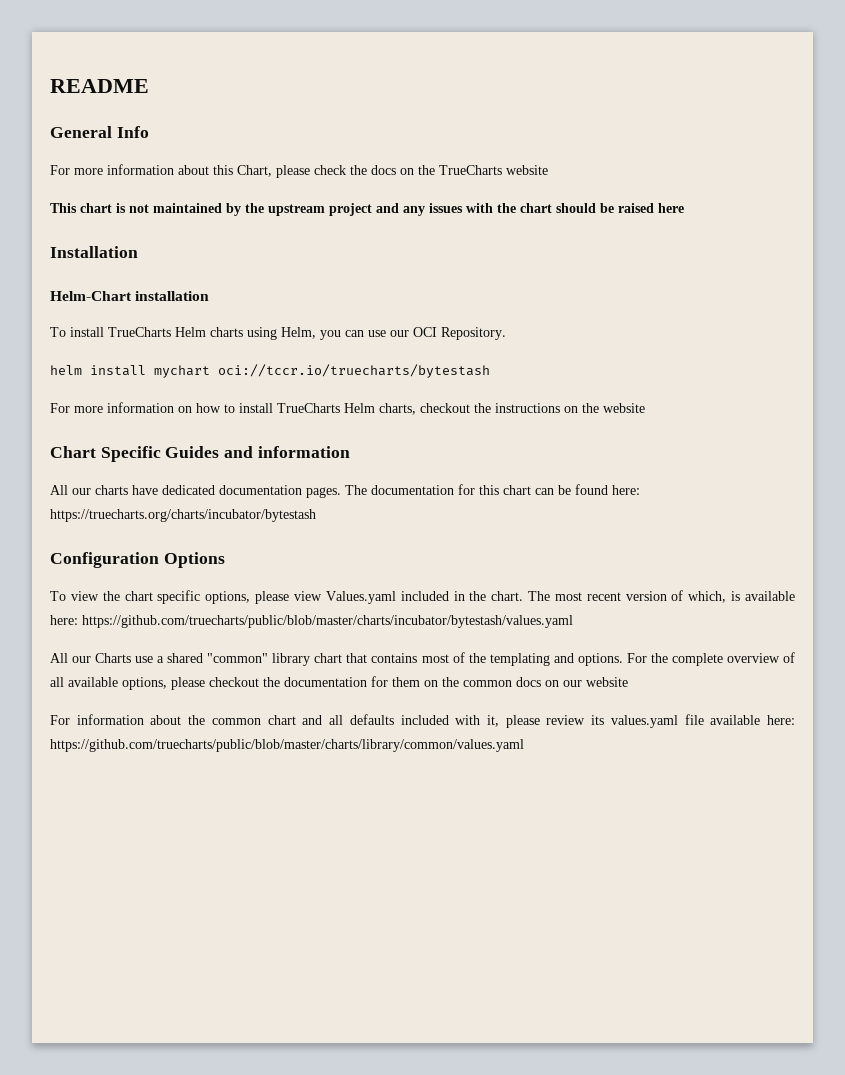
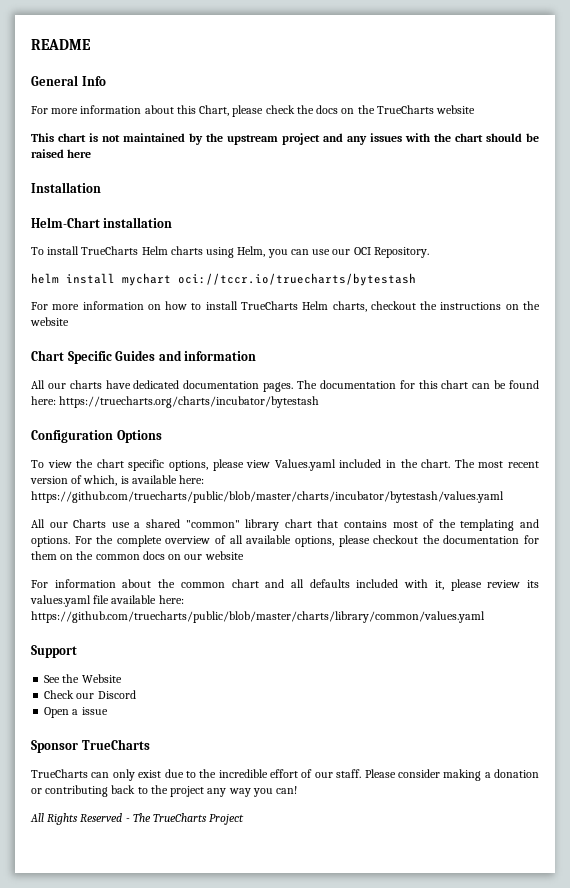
+ Support
+ See the Website
+ Check our Discord
+ Open a issue
+ Sponsor TrueCharts
+ TrueCharts can only exist due to the incredible effort of our staff. Please consider making a donation or contributing back to the project any way you can!
+ All Rights Reserved - The TrueCharts Project

